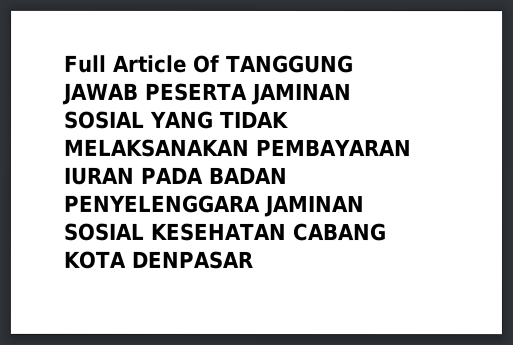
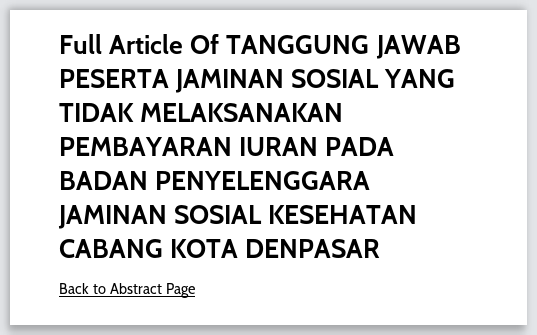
+ Back to Abstract Page

